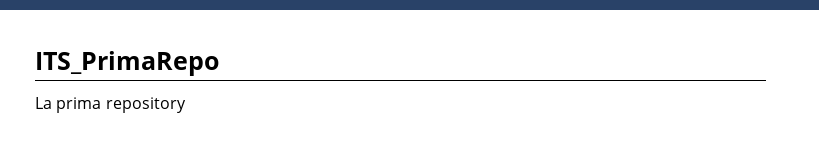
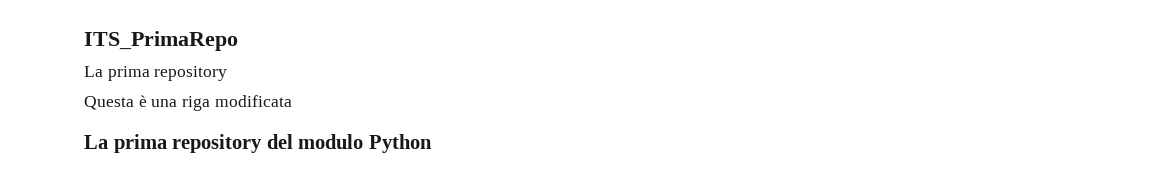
+ Questa è una riga modificata
+ La prima repository del modulo Python

